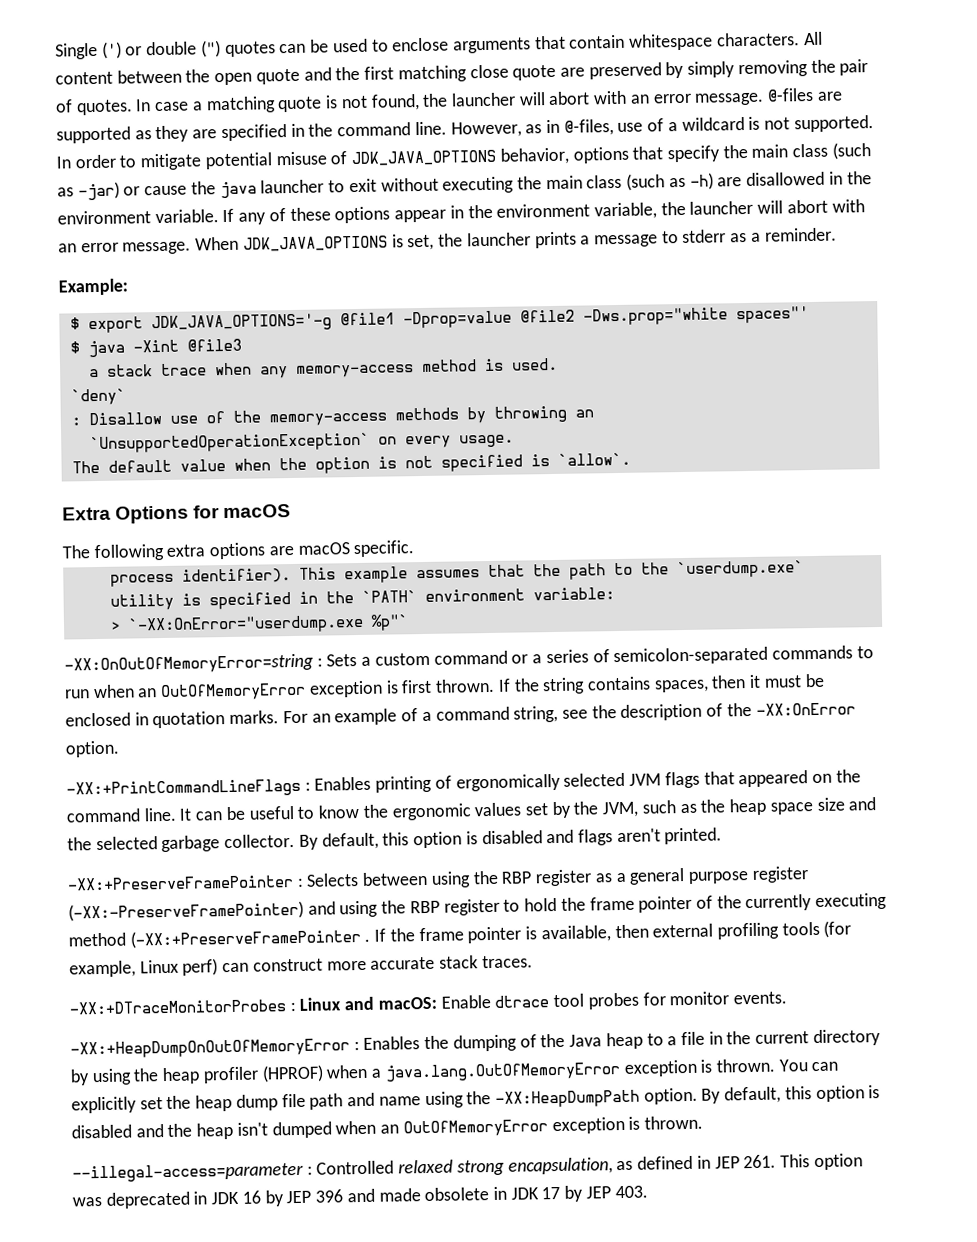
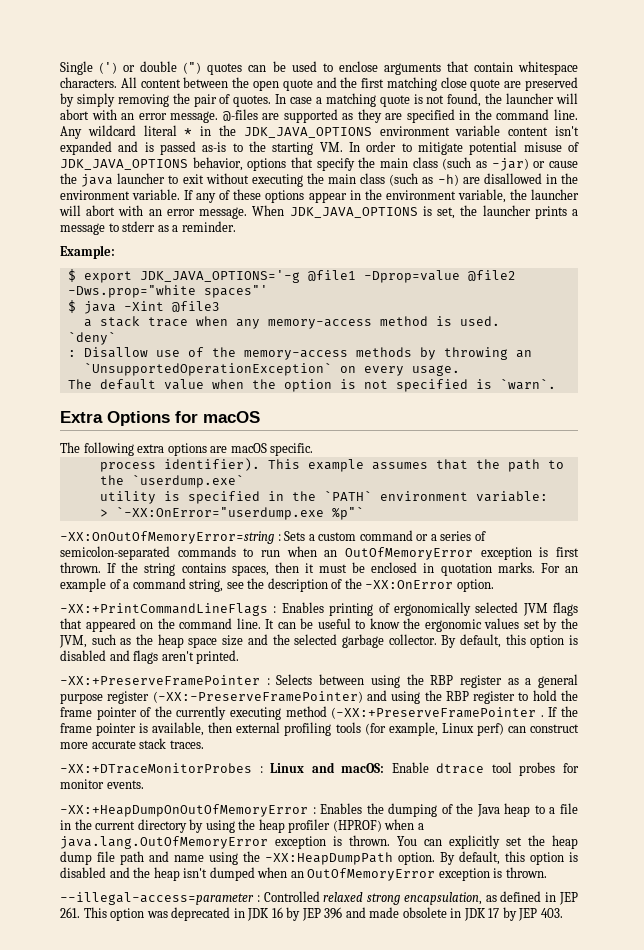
- However, as in @-files, use of a wildcard is not supported. In order to mitigate potential misuse of JDK_JAVA_OPTIONS behavior, options that specify the main class (such as -jar) or cause the java launcher to exit without executing the main class (such as -h) are disallowed in the environment variable.
+ Any wildcard literal * in the JDK_JAVA_OPTIONS environment variable content isn't expanded and is passed as-is to the starting VM. In order to mitigate potential misuse of JDK_JAVA_OPTIONS behavior, options that specify the main class (such as -jar) or cause the java launcher to exit without executing the main class (such as -h) are disallowed in the environment variable.
- The default value when the option is not specified is `allow`.
+ The default value when the option is not specified is `warn`.

